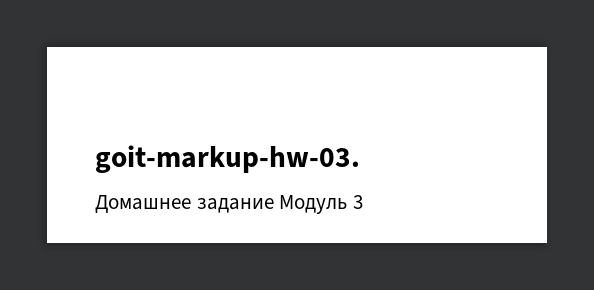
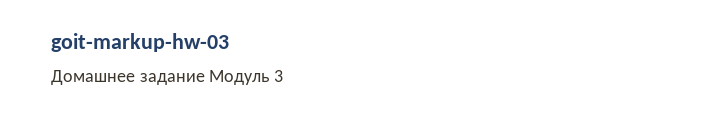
- goit-markup-hw-03.
+ goit-markup-hw-03

